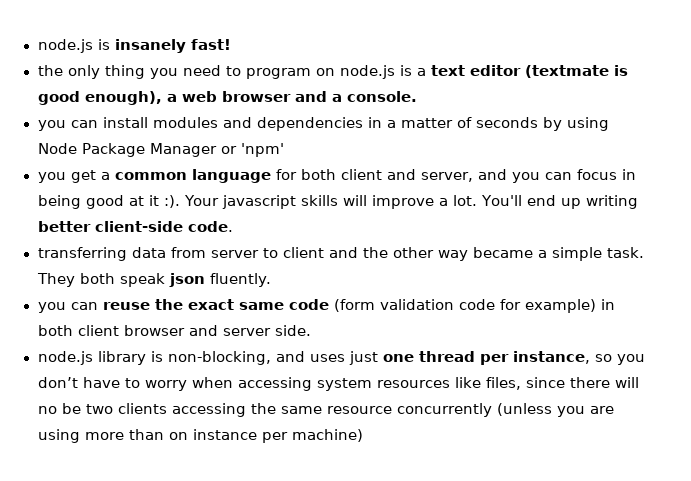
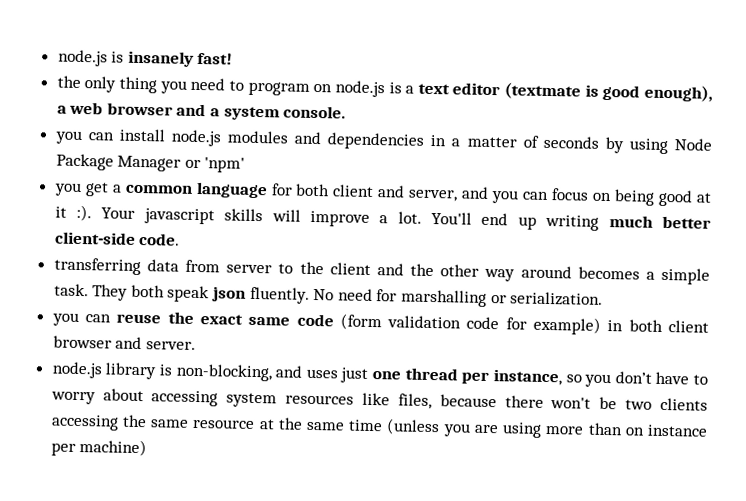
- the only thing you need to program on node.js is a text editor (textmate is good enough), a web browser and a console.
+ the only thing you need to program on node.js is a text editor (textmate is good enough), a web browser and a system console.
- you can install modules and dependencies in a matter of seconds by using Node Package Manager or 'npm'
+ you can install node.js modules and dependencies in a matter of seconds by using Node Package Manager or 'npm'
- you get a common language for both client and server, and you can focus in being good at it :).
+ you get a common language for both client and server, and you can focus on being good at it :).
- You'll end up writing better client-side code.
+ You'll end up writing much better client-side code.
- transferring data from server to client and the other way became a simple task.
+ transferring data from server to the client and the other way around becomes a simple task.
+ No need for marshalling or serialization.
- you can reuse the exact same code (form validation code for example) in both client browser and server side.
+ you can reuse the exact same code (form validation code for example) in both client browser and server.
- node.js library is non-blocking, and uses just one thread per instance, so you don’t have to worry when accessing system resources like files, since there will no be two clients accessing the same resource concurrently (unless you are using more than on instance per machine)
+ node.js library is non-blocking, and uses just one thread per instance, so you don’t have to worry about accessing system resources like files, because there won't be two clients accessing the same resource at the same time (unless you are using more than on instance per machine)

